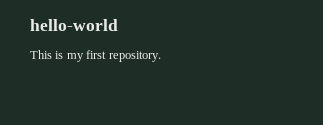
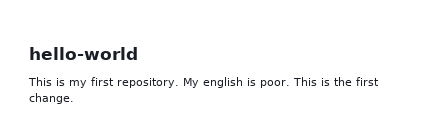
+ My english is poor. This is the first change.

